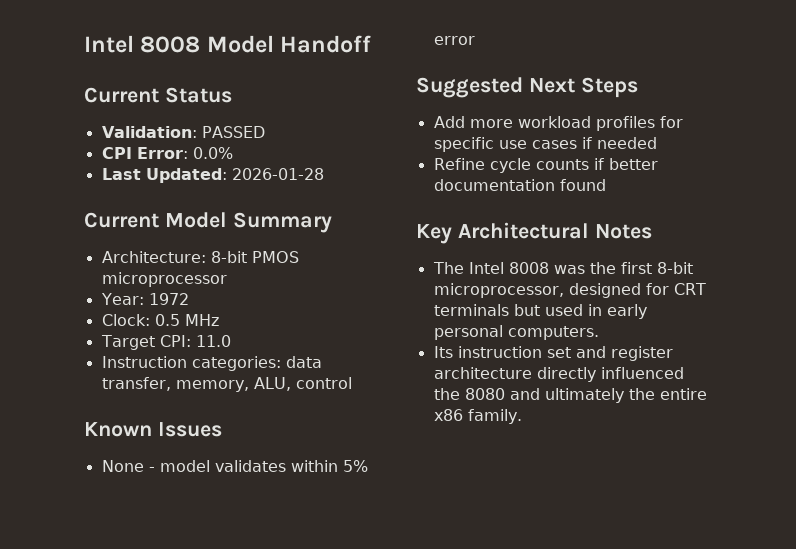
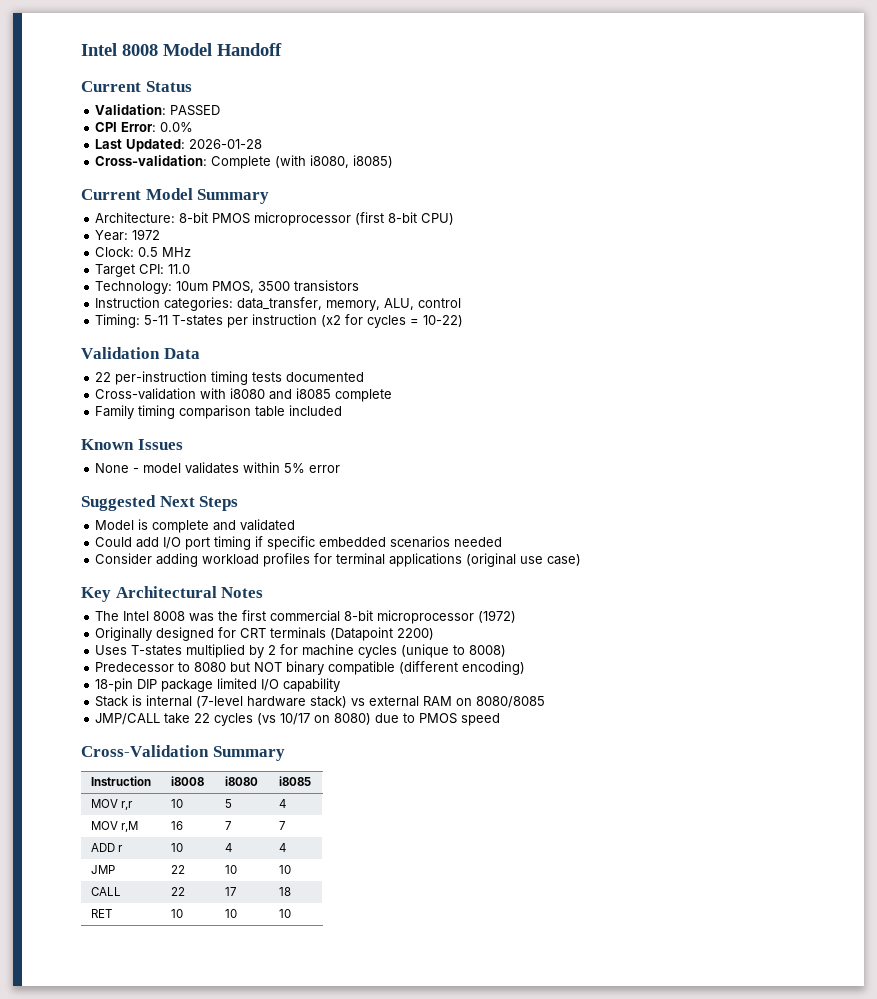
+ Cross-validation: Complete (with i8080, i8085)
- Architecture: 8-bit PMOS microprocessor
+ Architecture: 8-bit PMOS microprocessor (first 8-bit CPU)
+ Technology: 10um PMOS, 3500 transistors
- Instruction categories: data transfer, memory, ALU, control
+ Instruction categories: data_transfer, memory, ALU, control
+ Timing: 5-11 T-states per instruction (x2 for cycles = 10-22)
+ Validation Data
+ 22 per-instruction timing tests documented
+ Cross-validation with i8080 and i8085 complete
+ Family timing comparison table included
- Add more workload profiles for specific use cases if needed
- Refine cycle counts if better documentation found
+ Model is complete and validated
+ Could add I/O port timing if specific embedded scenarios needed
+ Consider adding workload profiles for terminal applications (original use case)
- The Intel 8008 was the first 8-bit microprocessor, designed for CRT terminals but used in early personal computers.
- Its instruction set and register architecture directly influenced the 8080 and ultimately the entire x86 family.
+ The Intel 8008 was the first commercial 8-bit microprocessor (1972)
+ Originally designed for CRT terminals (Datapoint 2200)
+ Uses T-states multiplied by 2 for machine cycles (unique to 8008)
+ Predecessor to 8080 but NOT binary compatible (different encoding)
+ 18-pin DIP package limited I/O capability
+ Stack is internal (7-level hardware stack) vs external RAM on 8080/8085
+ JMP/CALL take 22 cycles (vs 10/17 on 8080) due to PMOS speed
+ Cross-Validation Summary
+ Instruction | i8008 | i8080 | i8085
+ MOV r,r | 10 | 5 | 4
+ MOV r,M | 16 | 7 | 7
+ ADD r | 10 | 4 | 4
+ JMP | 22 | 10 | 10
+ CALL | 22 | 17 | 18
+ RET | 10 | 10 | 10

